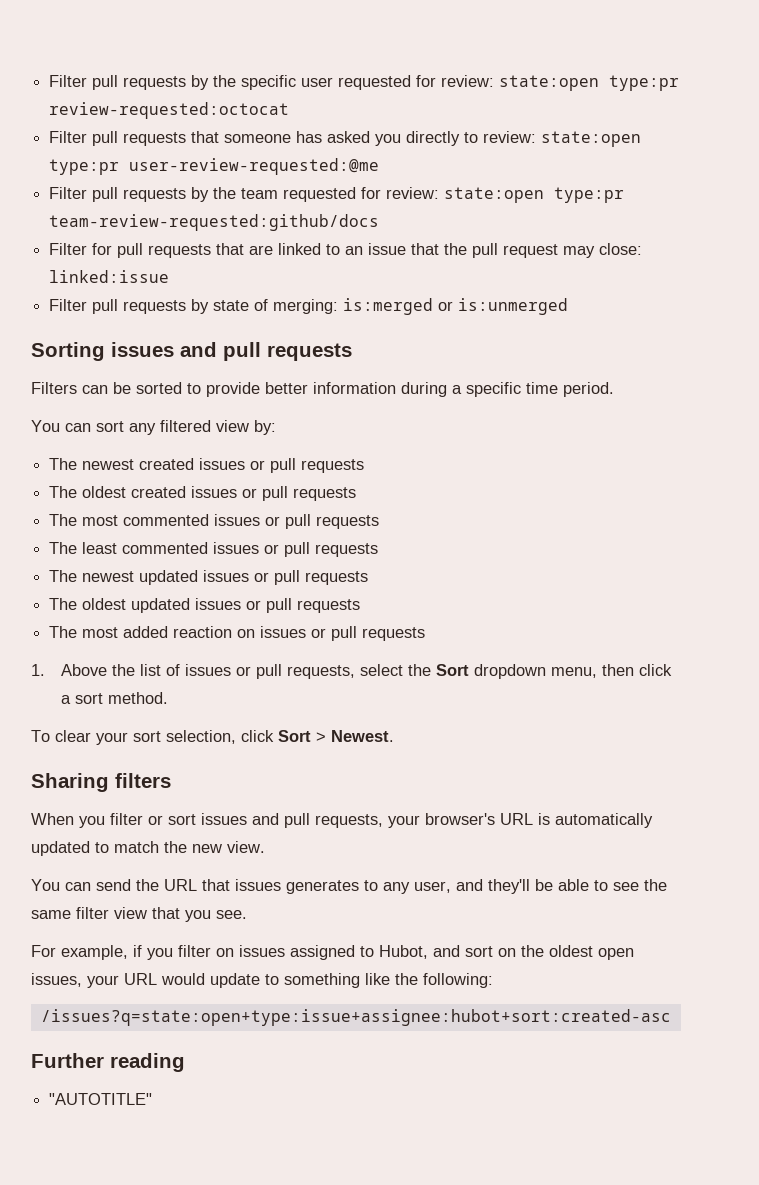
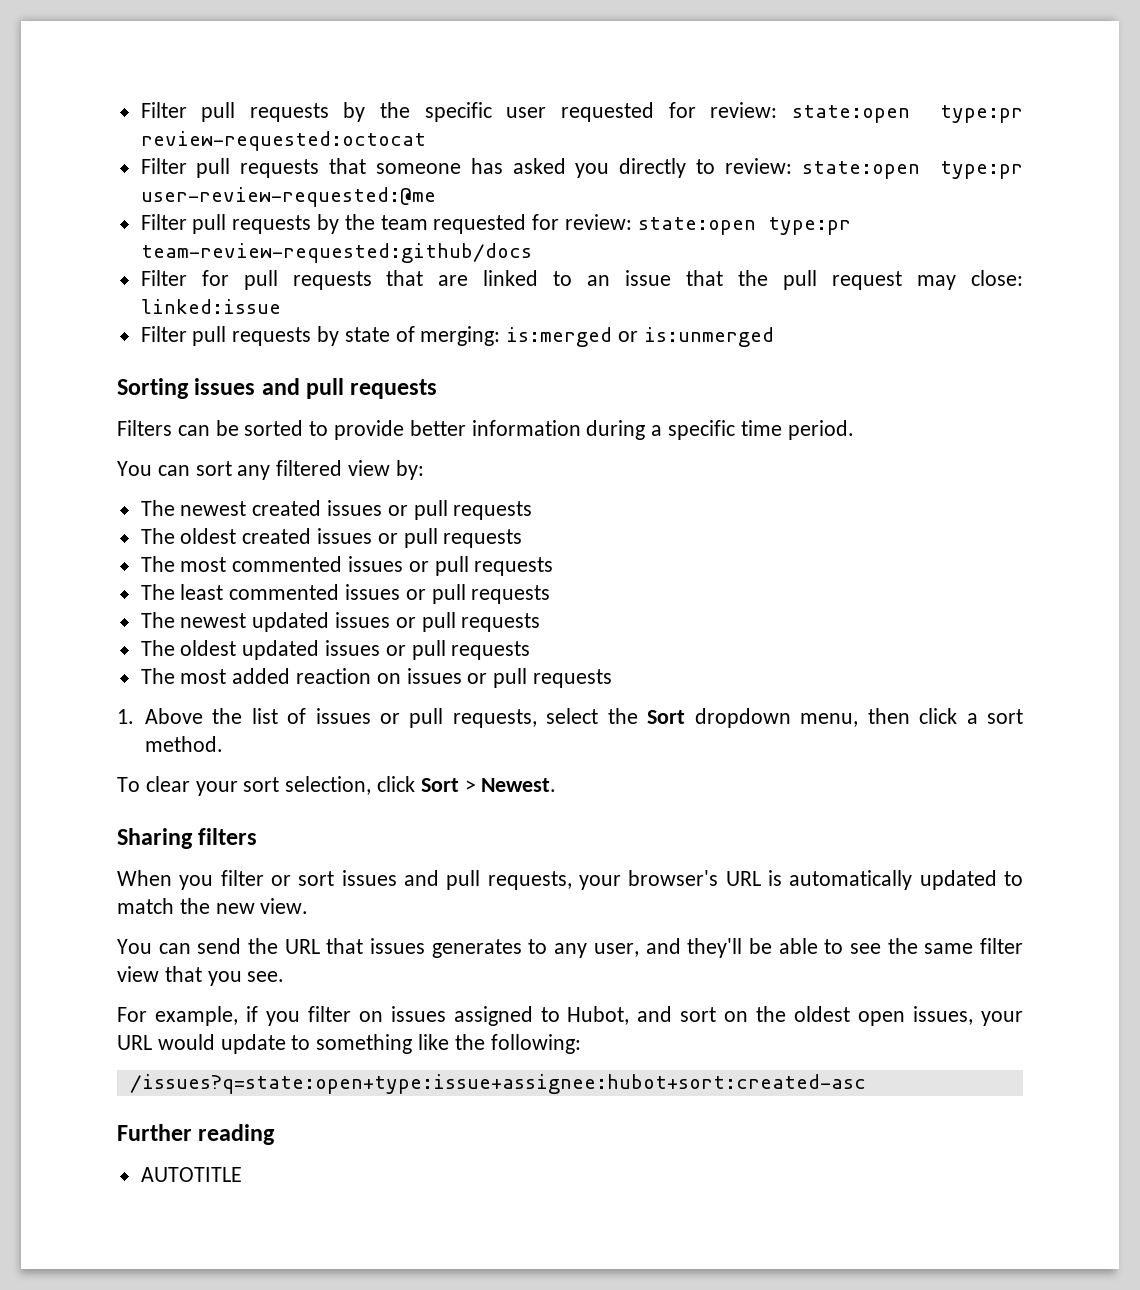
- "AUTOTITLE"
+ AUTOTITLE

